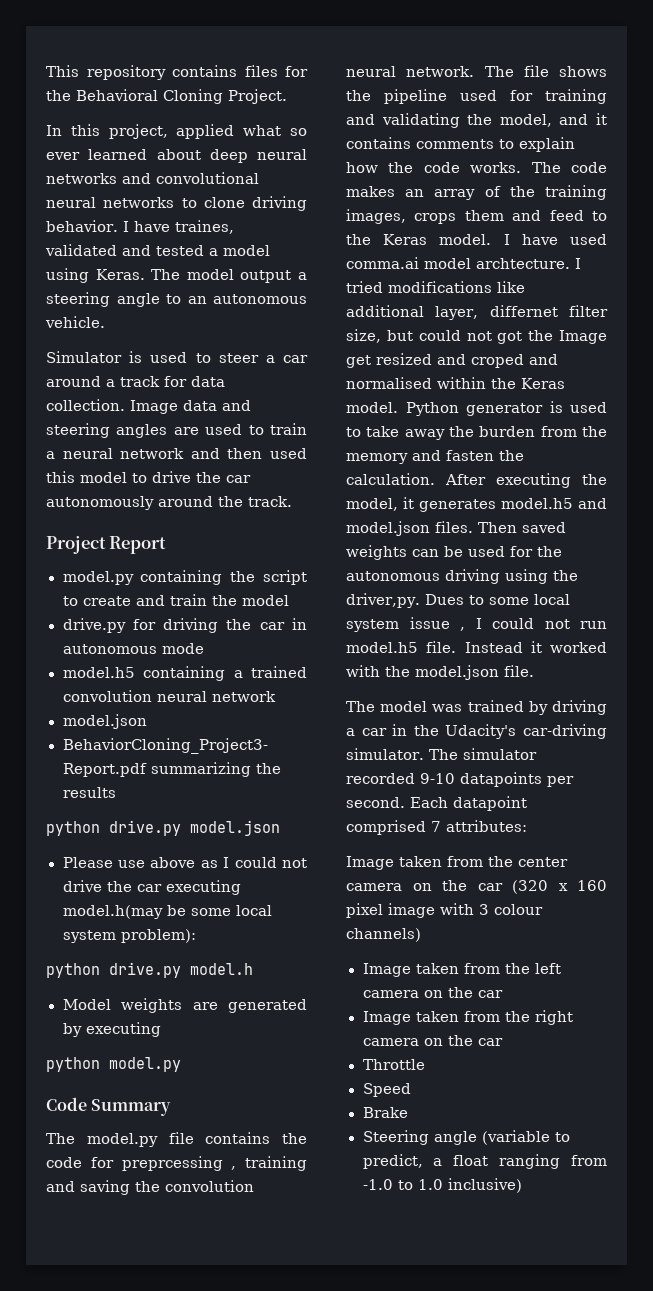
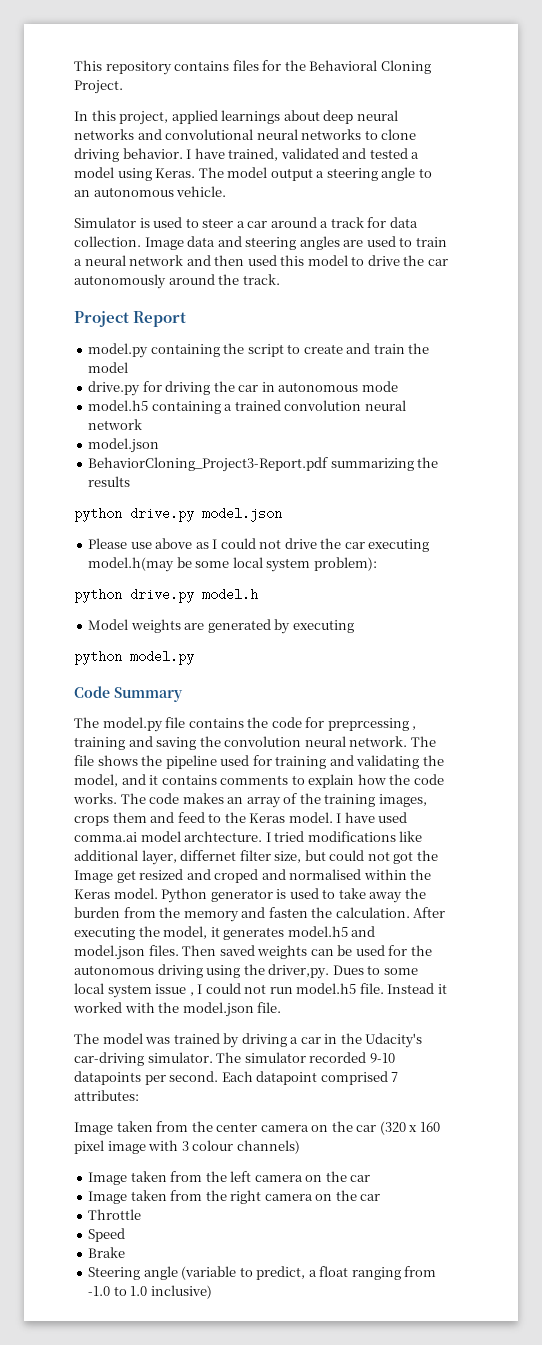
- In this project, applied what so ever learned about deep neural networks and convolutional neural networks to clone driving behavior.
+ In this project, applied learnings about deep neural networks and convolutional neural networks to clone driving behavior.
- I have traines, validated and tested a model using Keras.
+ I have trained, validated and tested a model using Keras.

